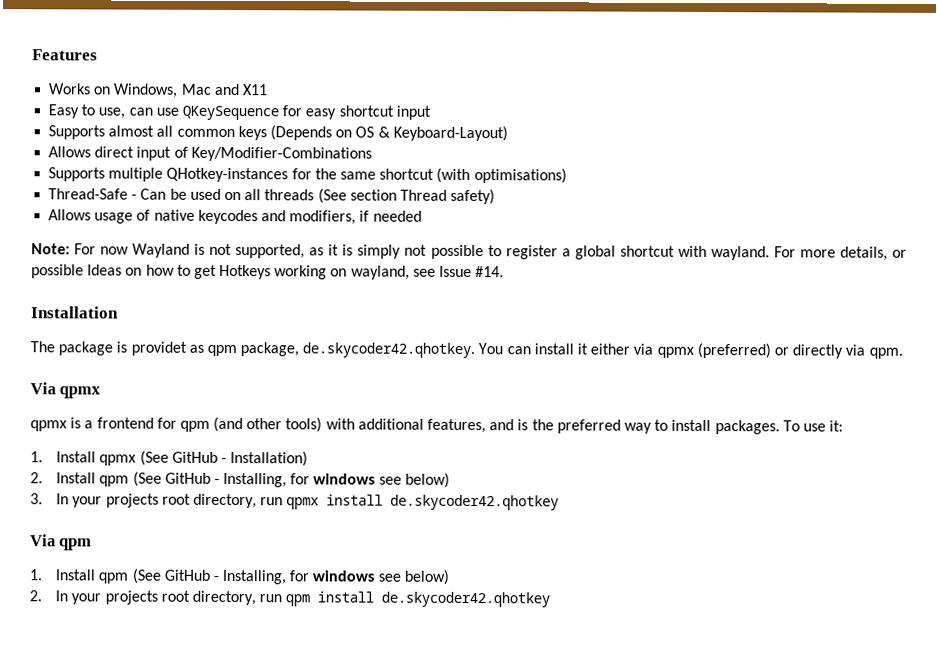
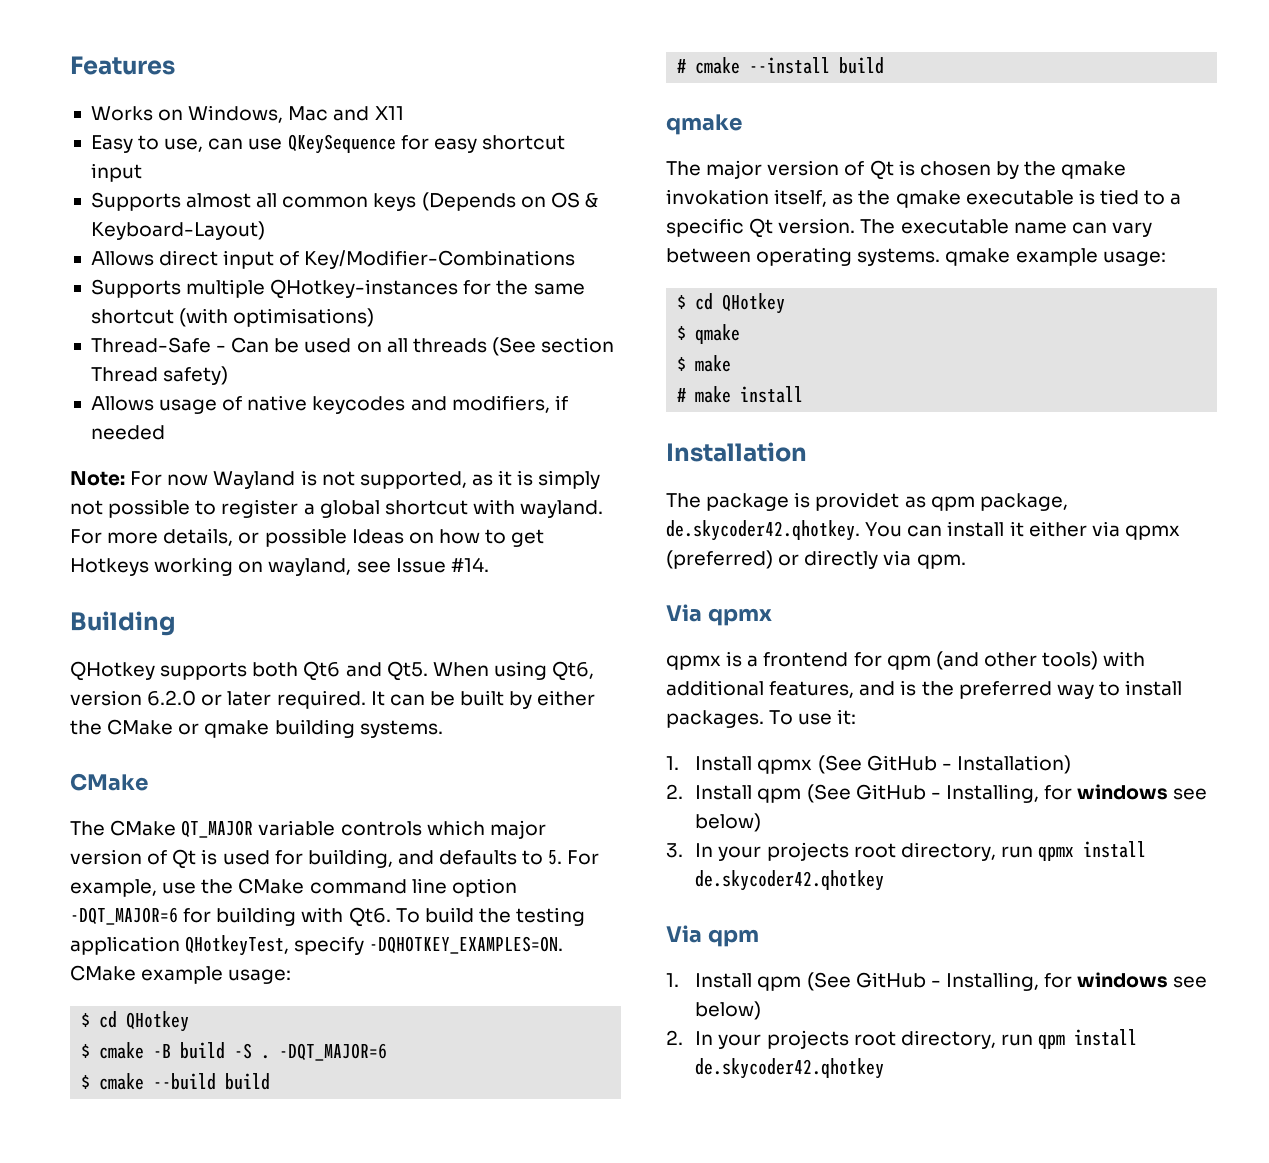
+ Building
+ QHotkey supports both Qt6 and Qt5. When using Qt6, version 6.2.0 or later required. It can be built by either the CMake or qmake building systems.
+ CMake
+ The CMake QT_MAJOR variable controls which major version of Qt is used for building, and defaults to 5. For example, use the CMake command line option -DQT_MAJOR=6 for building with Qt6. To build the testing application QHotkeyTest, specify -DQHOTKEY_EXAMPLES=ON. CMake example usage:
+ $ cd QHotkey
+ $ cmake -B build -S . -DQT_MAJOR=6
+ $ cmake --build build
+ # cmake --install build
+ qmake
+ The major version of Qt is chosen by the qmake invokation itself, as the qmake executable is tied to a specific Qt version. The executable name can vary between operating systems. qmake example usage:
+ $ cd QHotkey
+ $ qmake
+ $ make
+ # make install

